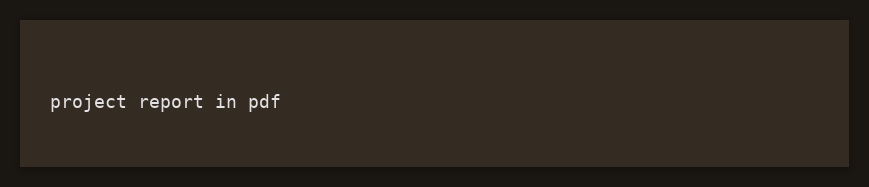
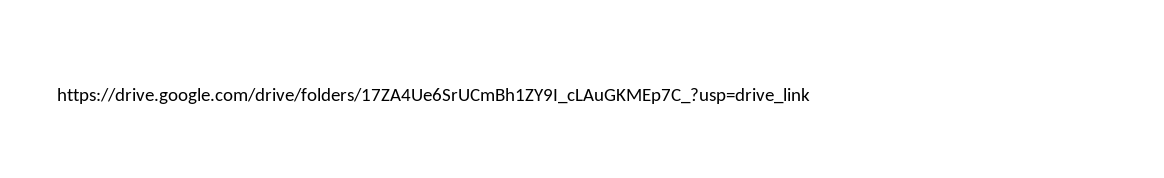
- project report in pdf
+ https://drive.google.com/drive/folders/17ZA4Ue6SrUCmBh1ZY9I_cLAuGKMEp7C_?usp=drive_link

